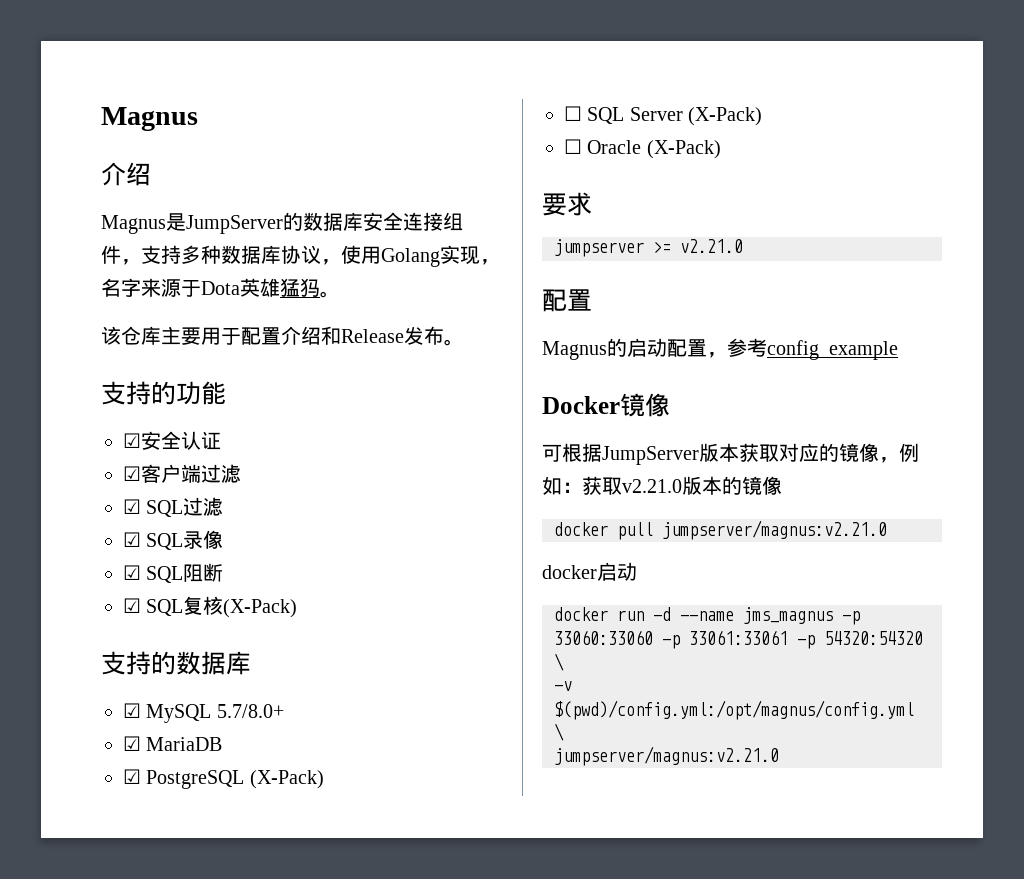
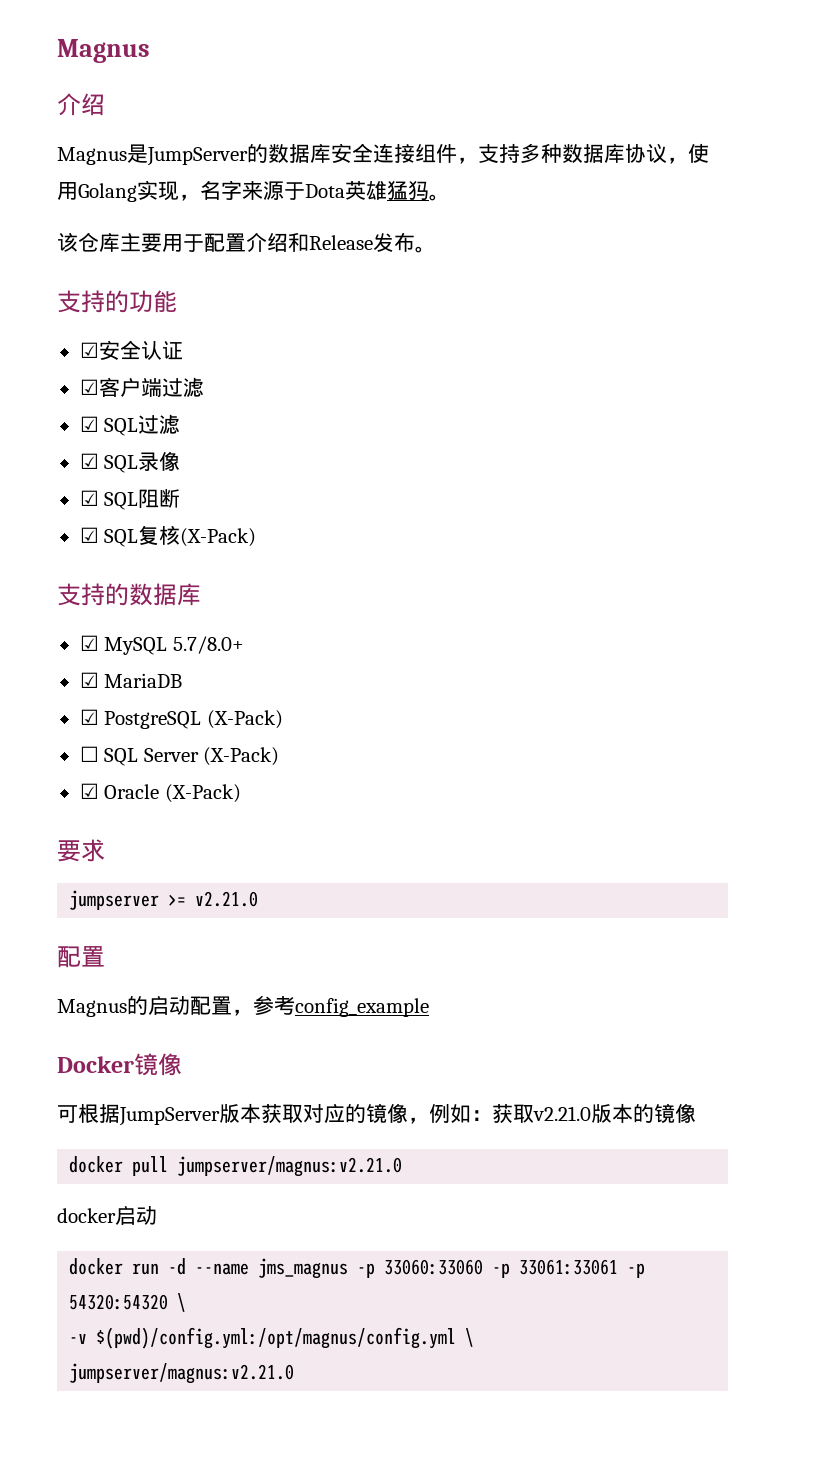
- ☐ Oracle (X-Pack)
+ ☑ Oracle (X-Pack)

